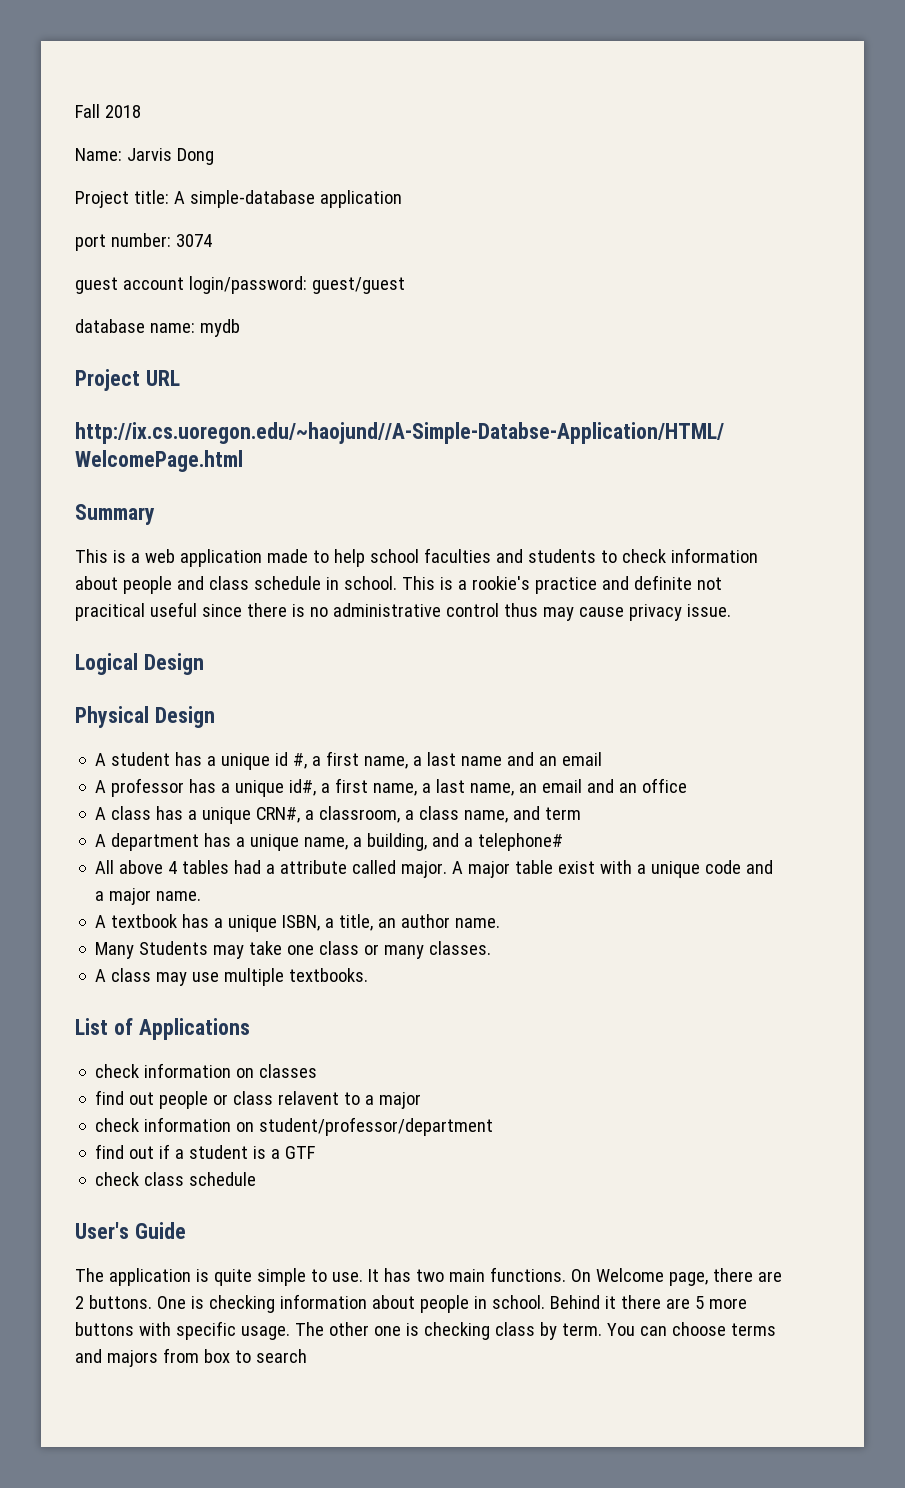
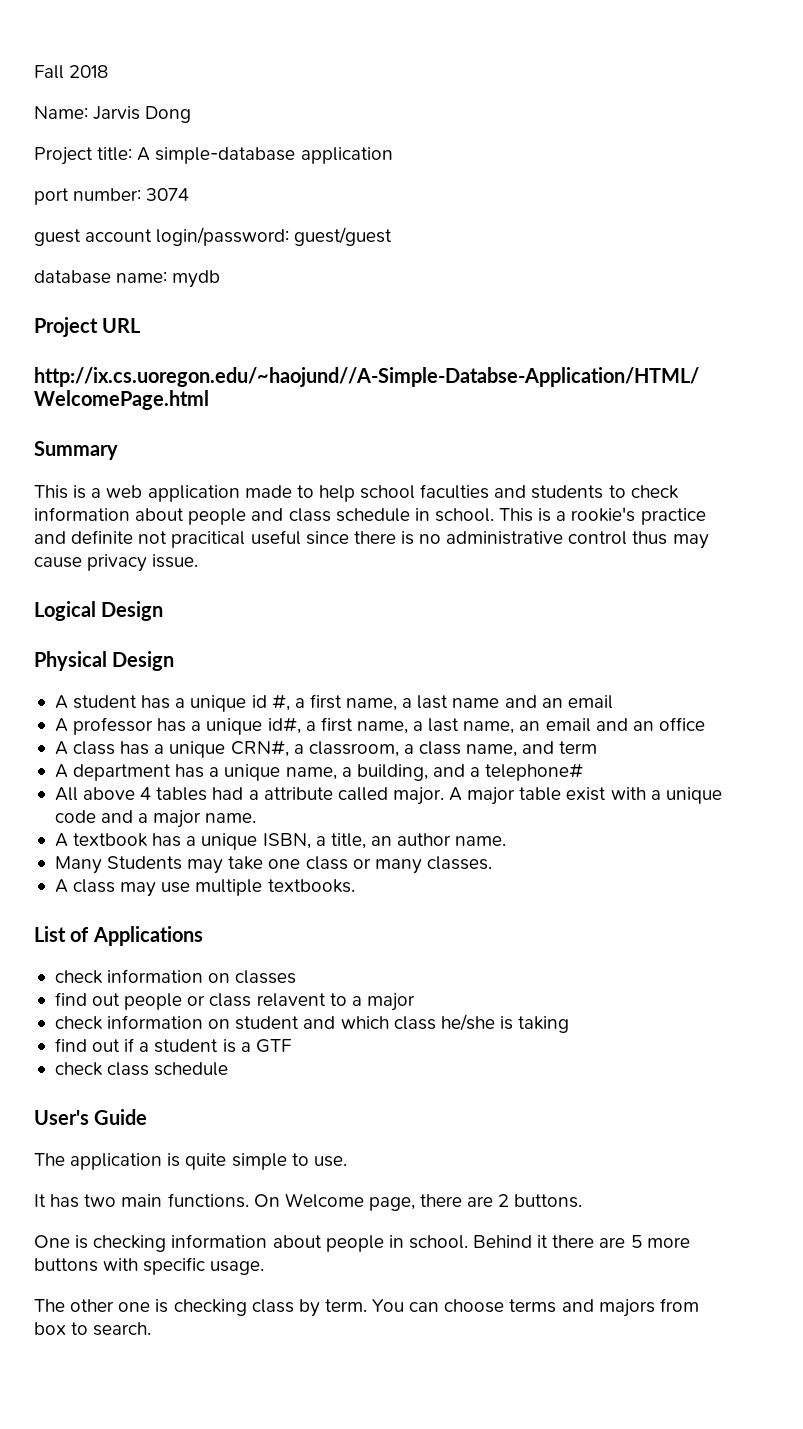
- check information on student/professor/department
+ check information on student and which class he/she is taking
- The application is quite simple to use. It has two main functions.
+ The application is quite simple to use.
+ It has two main functions.
- On Welcome page, there are 2 buttons. One is checking information about people in school.
+ On Welcome page, there are 2 buttons.
+ One is checking information about people in school.
- Behind it there are 5 more buttons with specific usage. The other one is checking class by term.
+ Behind it there are 5 more buttons with specific usage.
+ The other one is checking class by term.
- You can choose terms and majors from box to search
+ You can choose terms and majors from box to search.

